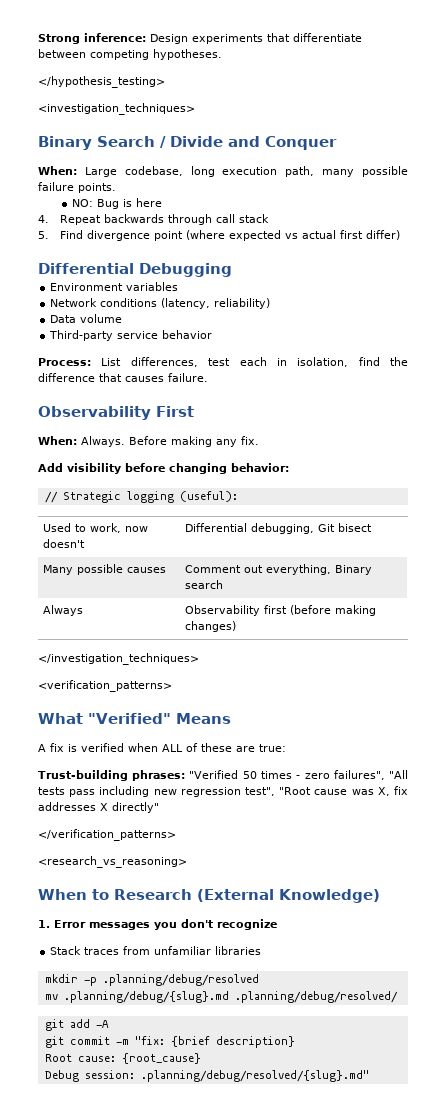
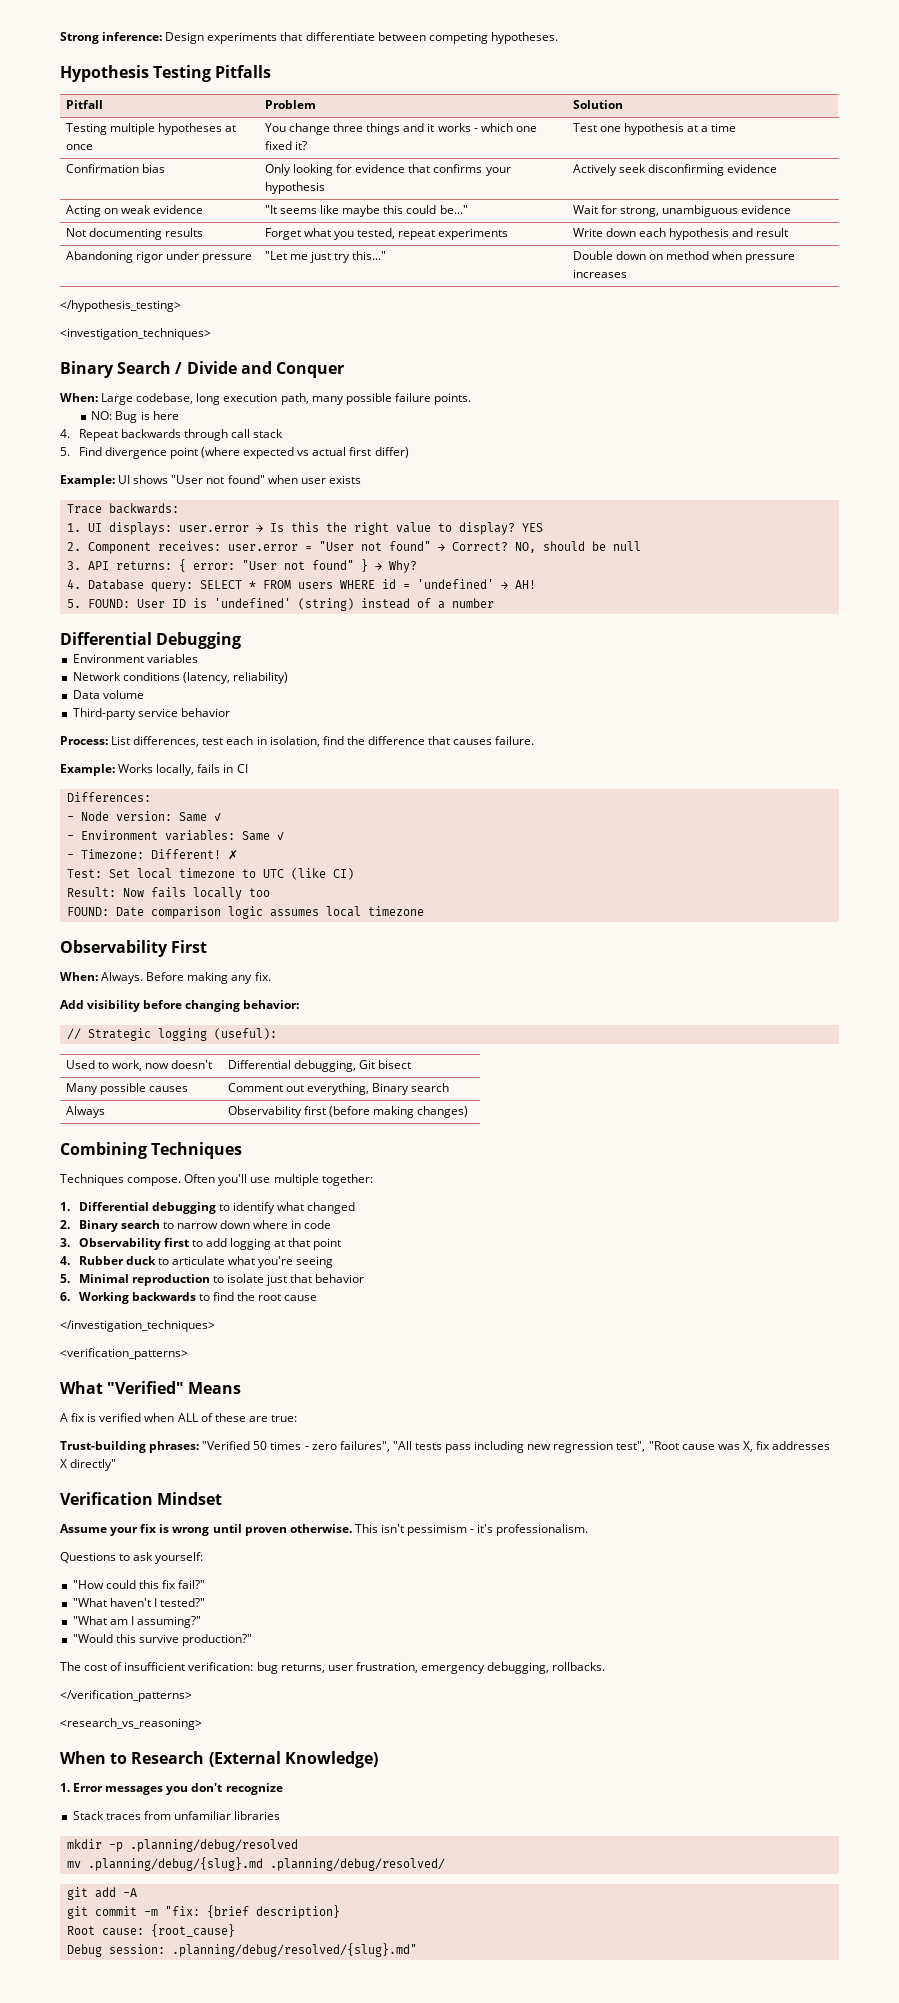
+ Hypothesis Testing Pitfalls
+ Pitfall | Problem | Solution
+ Testing multiple hypotheses at once | You change three things and it works - which one fixed it? | Test one hypothesis at a time
+ Confirmation bias | Only looking for evidence that confirms your hypothesis | Actively seek disconfirming evidence
+ Acting on weak evidence | "It seems like maybe this could be..." | Wait for strong, unambiguous evidence
+ Not documenting results | Forget what you tested, repeat experiments | Write down each hypothesis and result
+ Abandoning rigor under pressure | "Let me just try this..." | Double down on method when pressure increases
+ Example: UI shows "User not found" when user exists
+ Trace backwards:
+ 1. UI displays: user.error → Is this the right value to display? YES
+ 2. Component receives: user.error = "User not found" → Correct? NO, should be null
+ 3. API returns: { error: "User not found" } → Why?
+ 4. Database query: SELECT * FROM users WHERE id = 'undefined' → AH!
+ 5. FOUND: User ID is 'undefined' (string) instead of a number
+ Example: Works locally, fails in CI
+ Differences:
+ - Node version: Same ✓
+ - Environment variables: Same ✓
+ - Timezone: Different! ✗
+ Test: Set local timezone to UTC (like CI)
+ Result: Now fails locally too
+ FOUND: Date comparison logic assumes local timezone
+ Combining Techniques
+ Techniques compose. Often you'll use multiple together:
+ 1. Differential debugging to identify what changed
+ 2. Binary search to narrow down where in code
+ 3. Observability first to add logging at that point
+ 4. Rubber duck to articulate what you're seeing
+ 5. Minimal reproduction to isolate just that behavior
+ 6. Working backwards to find the root cause
+ Verification Mindset
+ Assume your fix is wrong until proven otherwise. This isn't pessimism - it's professionalism.
+ Questions to ask yourself:
+ "How could this fix fail?"
+ "What haven't I tested?"
+ "What am I assuming?"
+ "Would this survive production?"
+ The cost of insufficient verification: bug returns, user frustration, emergency debugging, rollbacks.

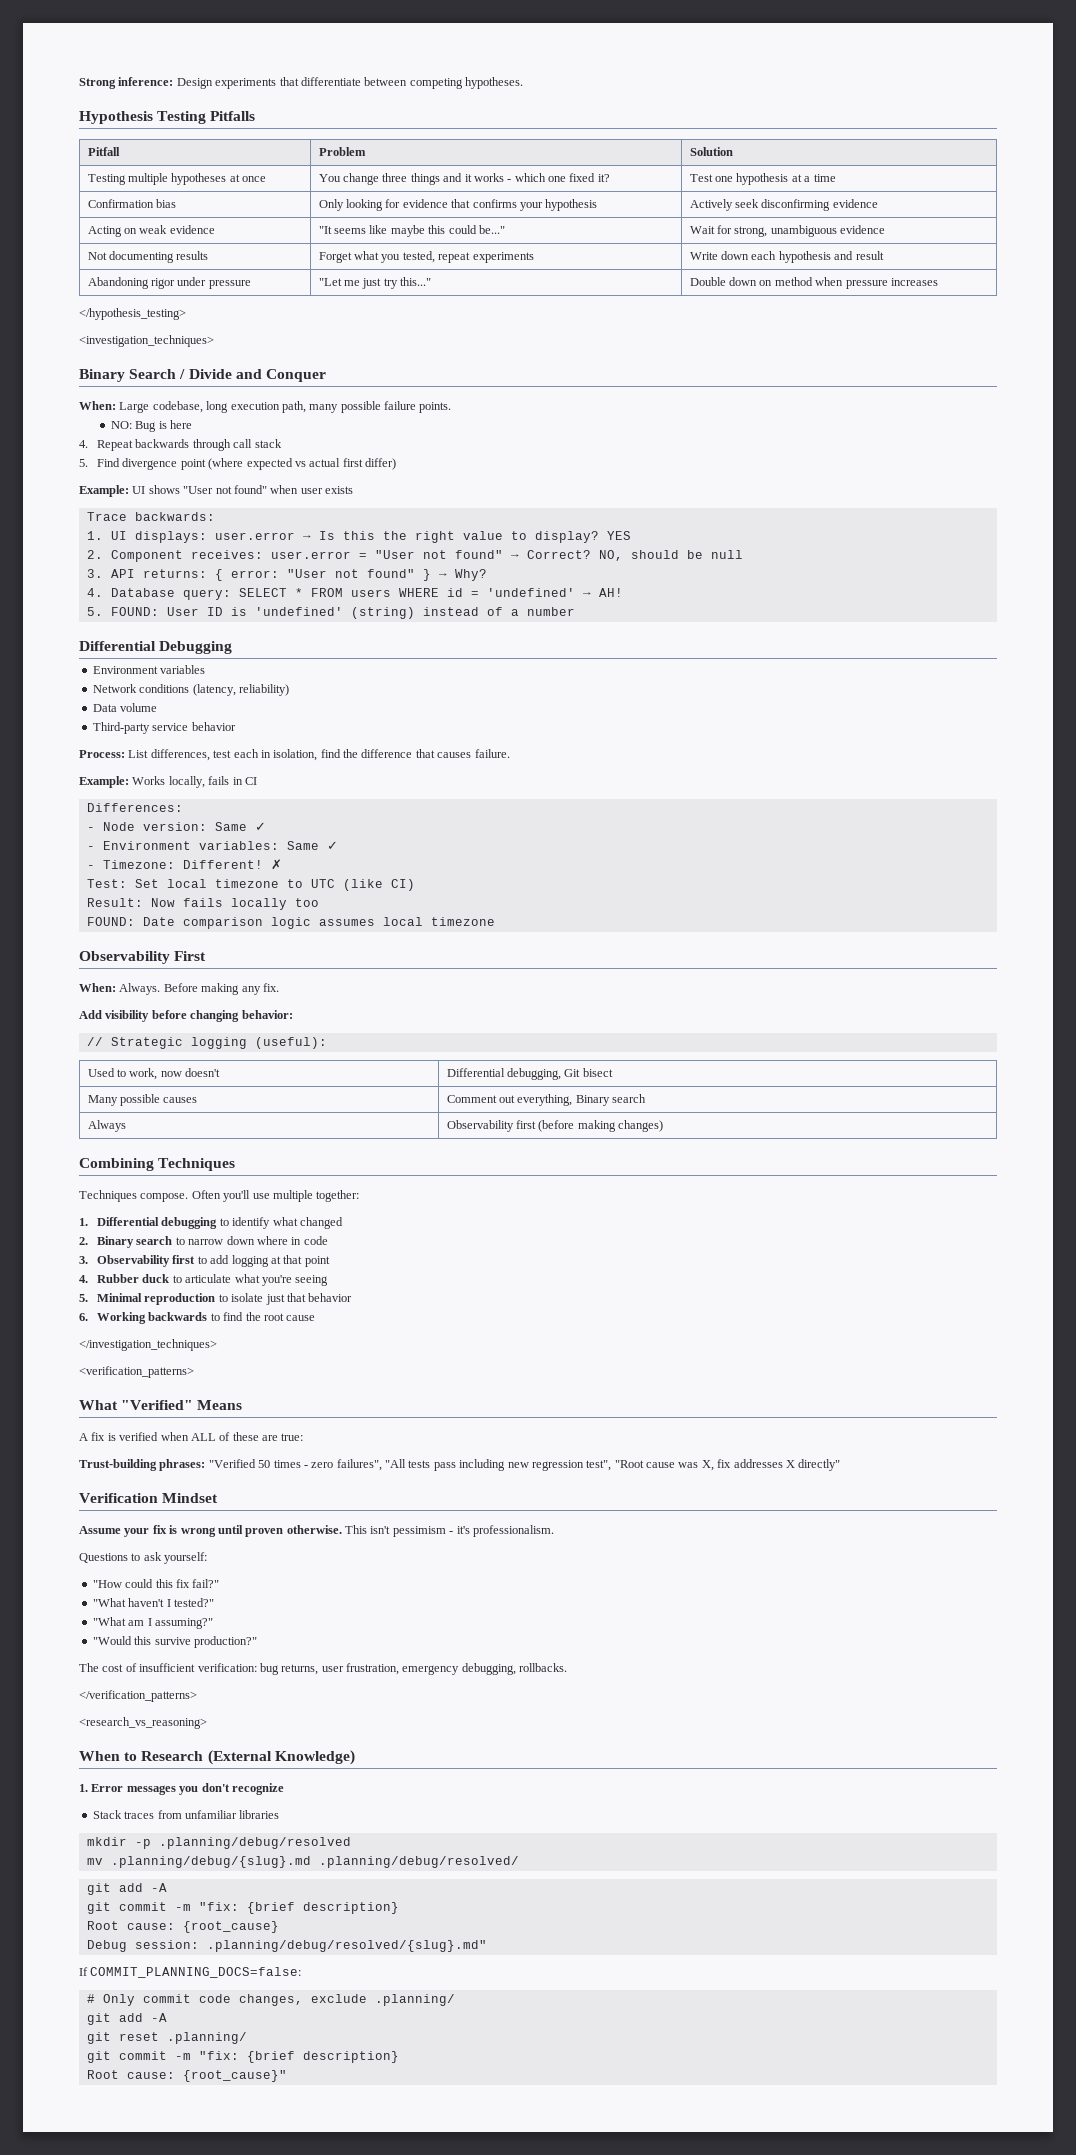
+ If COMMIT_PLANNING_DOCS=false:
+ # Only commit code changes, exclude .planning/
+ git add -A
+ git reset .planning/
+ git commit -m "fix: {brief description}
+ Root cause: {root_cause}"

